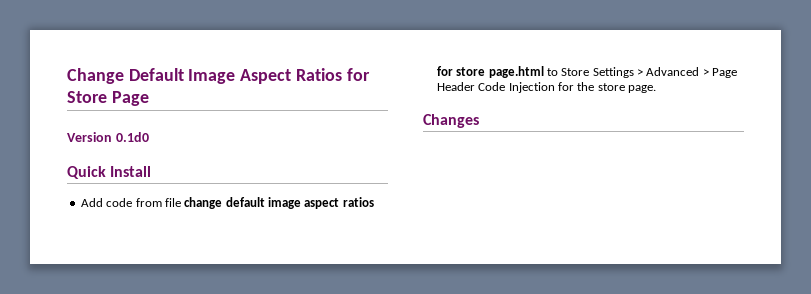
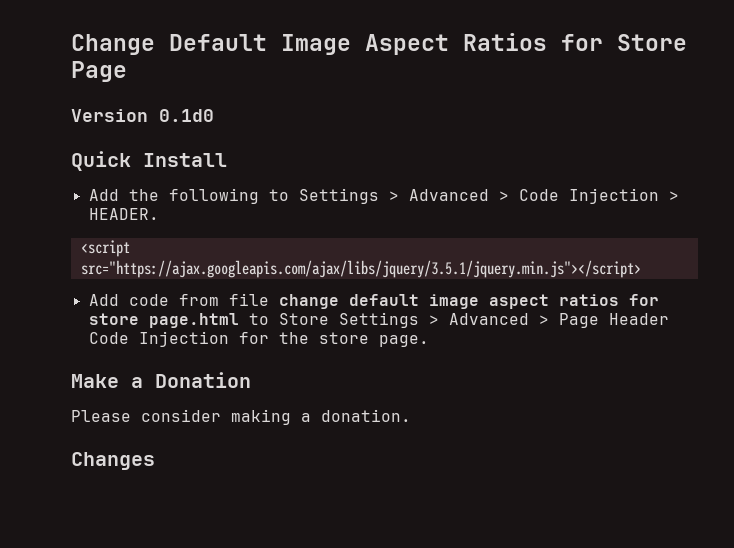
+ Add the following to Settings > Advanced > Code Injection > HEADER.
+ <script src="https://ajax.googleapis.com/ajax/libs/jquery/3.5.1/jquery.min.js"></script>
+ Make a Donation
+ Please consider making a donation.

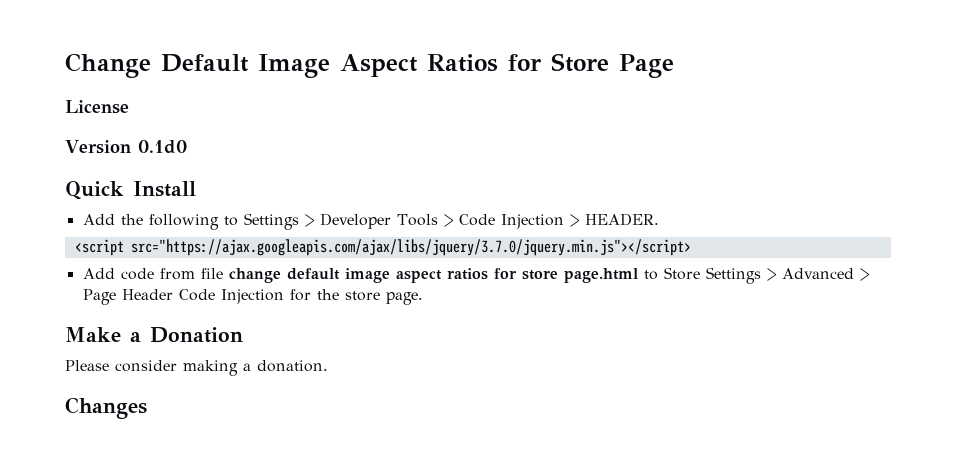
+ License
- Add the following to Settings > Advanced > Code Injection > HEADER.
+ Add the following to Settings > Developer Tools > Code Injection > HEADER.
- <script src="https://ajax.googleapis.com/ajax/libs/jquery/3.5.1/jquery.min.js"></script>
+ <script src="https://ajax.googleapis.com/ajax/libs/jquery/3.7.0/jquery.min.js"></script>

